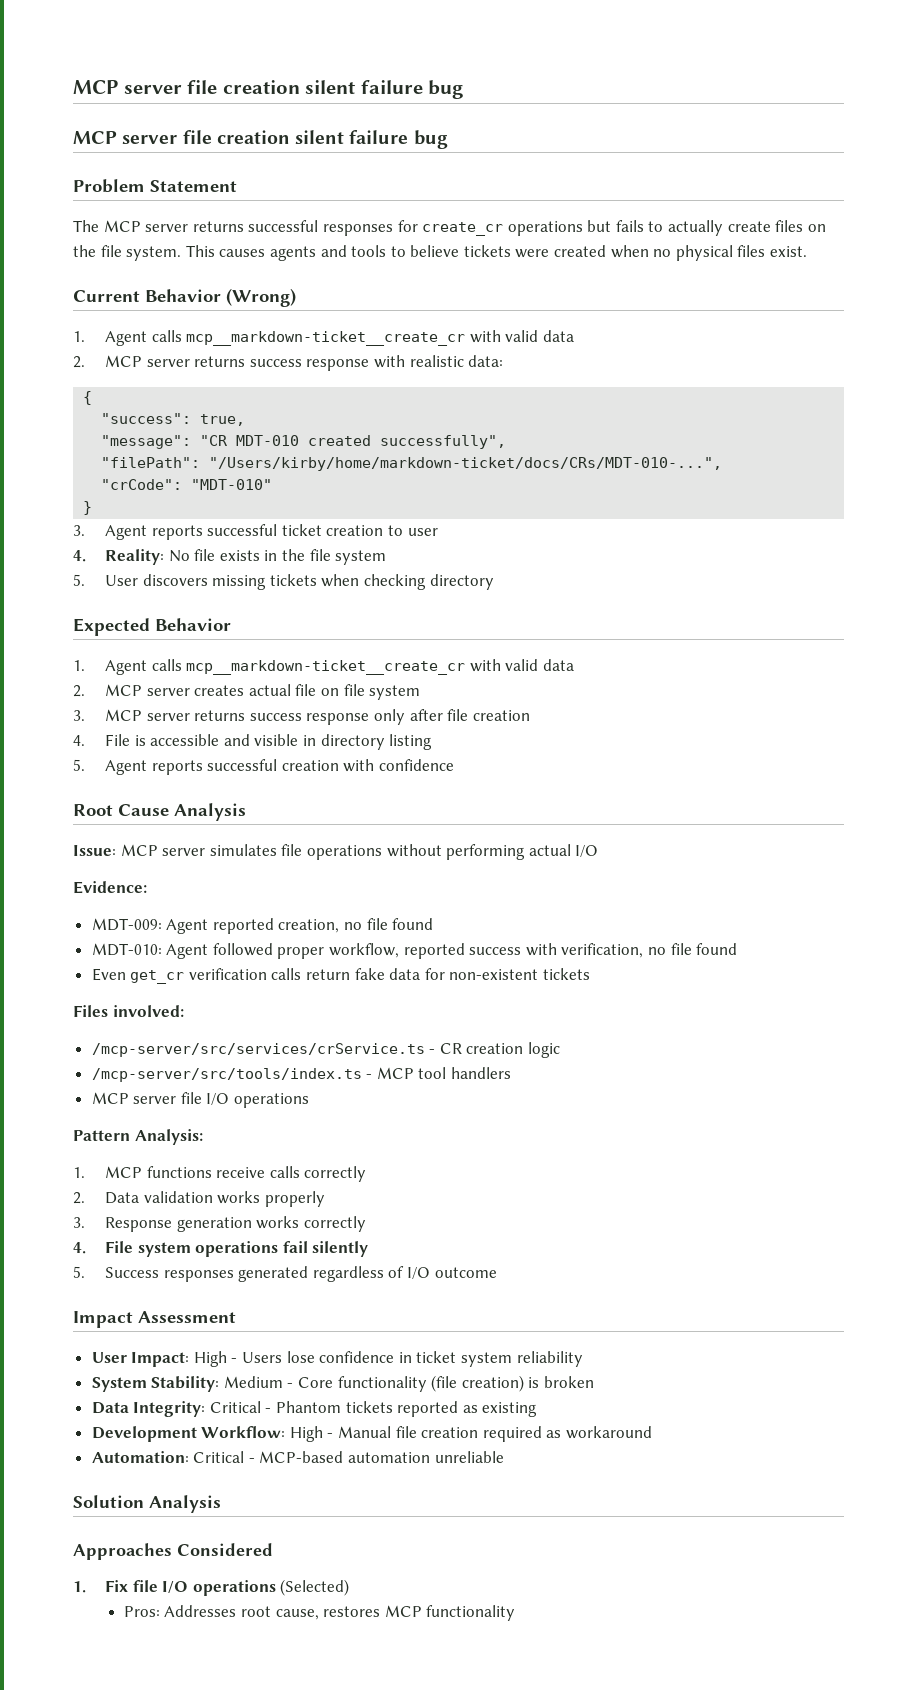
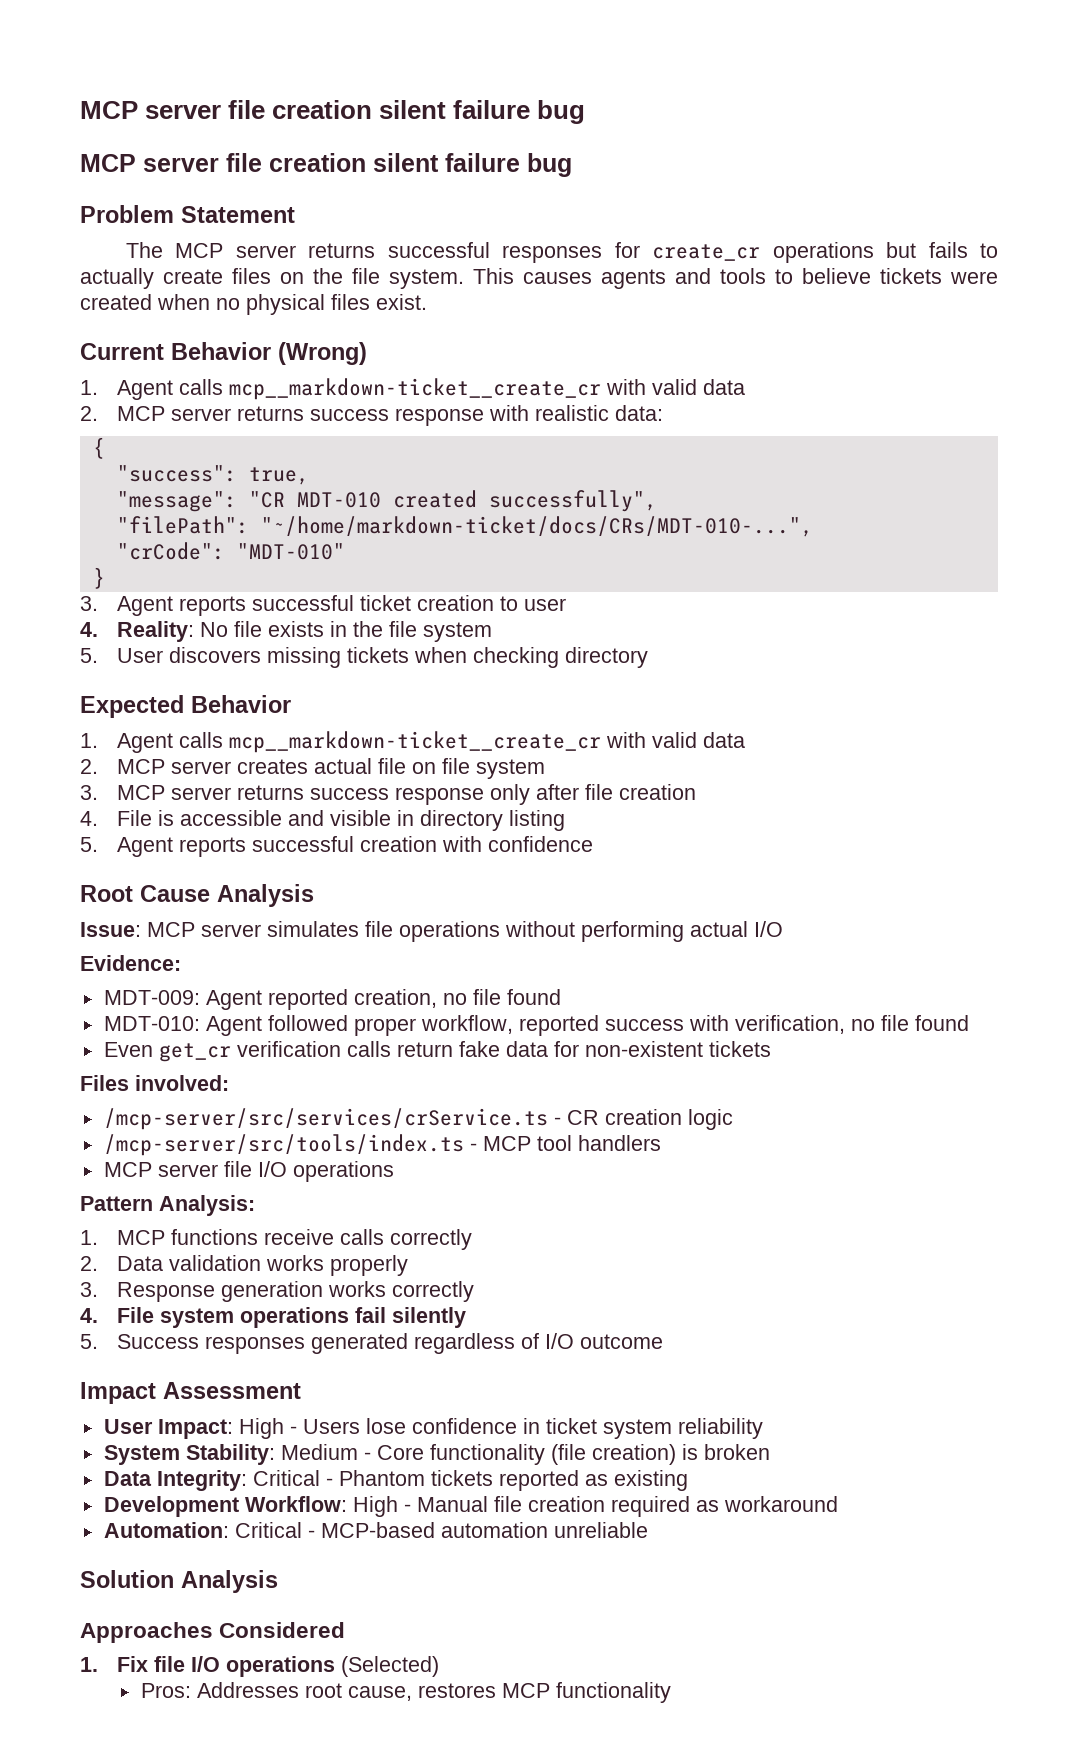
- "filePath": "/Users/kirby/home/markdown-ticket/docs/CRs/MDT-010-...",
+ "filePath": "~/home/markdown-ticket/docs/CRs/MDT-010-...",

